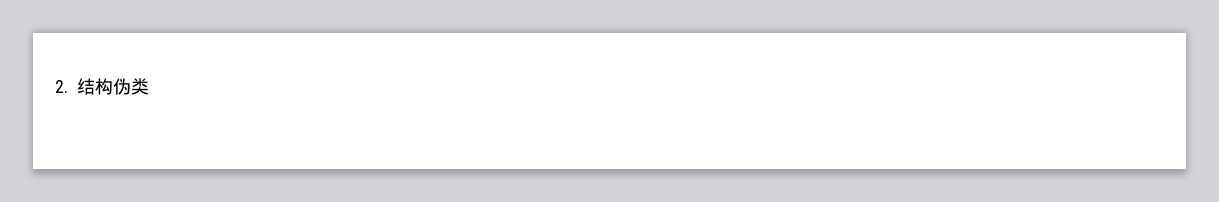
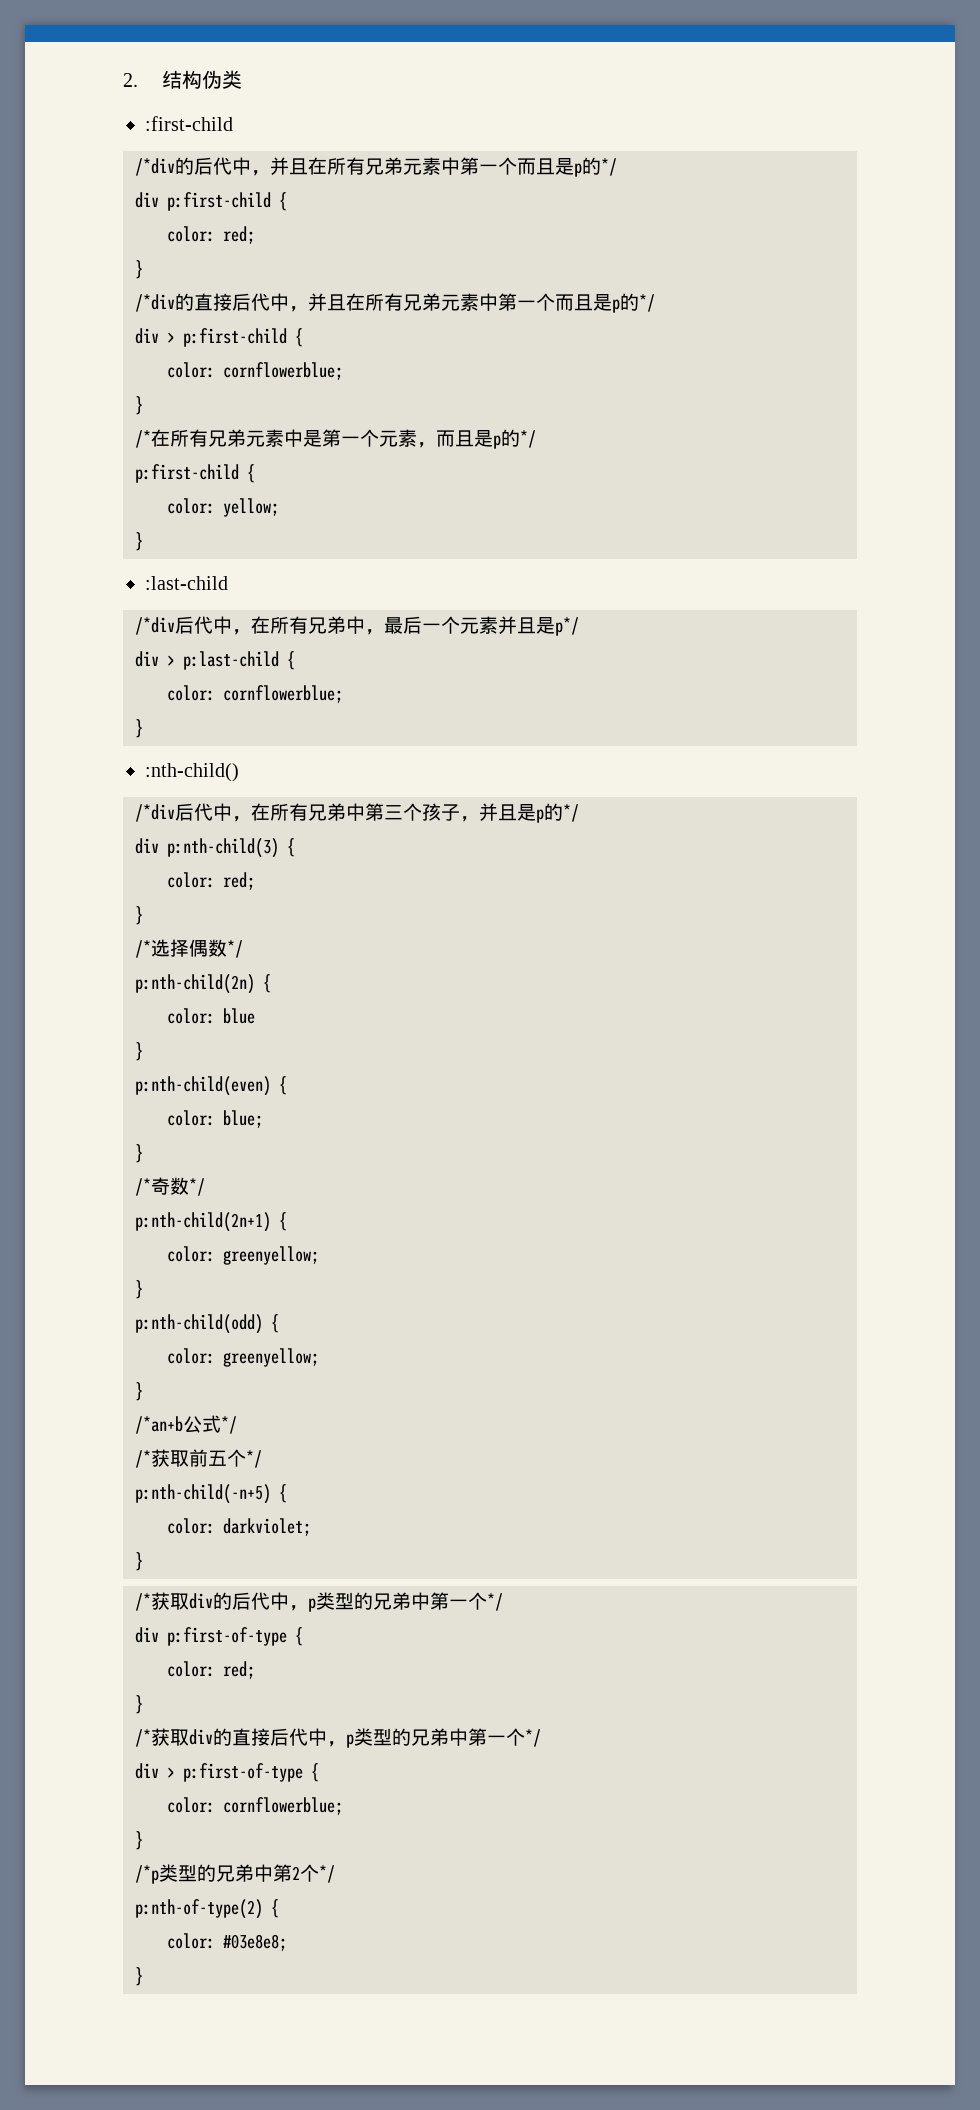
+ :first-child
+ /*div的后代中，并且在所有兄弟元素中第一个而且是p的*/
+ div p:first-child {
+ color: red;
+ }
+ /*div的直接后代中，并且在所有兄弟元素中第一个而且是p的*/
+ div > p:first-child {
+ color: cornflowerblue;
+ }
+ /*在所有兄弟元素中是第一个元素，而且是p的*/
+ p:first-child {
+ color: yellow;
+ }
+ :last-child
+ /*div后代中，在所有兄弟中，最后一个元素并且是p*/
+ div > p:last-child {
+ color: cornflowerblue;
+ }
+ :nth-child()
+ /*div后代中，在所有兄弟中第三个孩子，并且是p的*/
+ div p:nth-child(3) {
+ color: red;
+ }
+ /*选择偶数*/
+ p:nth-child(2n) {
+ color: blue
+ }
+ p:nth-child(even) {
+ color: blue;
+ }
+ /*奇数*/
+ p:nth-child(2n+1) {
+ color: greenyellow;
+ }
+ p:nth-child(odd) {
+ color: greenyellow;
+ }
+ /*an+b公式*/
+ /*获取前五个*/
+ p:nth-child(-n+5) {
+ color: darkviolet;
+ }
+ /*获取div的后代中，p类型的兄弟中第一个*/
+ div p:first-of-type {
+ color: red;
+ }
+ /*获取div的直接后代中，p类型的兄弟中第一个*/
+ div > p:first-of-type {
+ color: cornflowerblue;
+ }
+ /*p类型的兄弟中第2个*/
+ p:nth-of-type(2) {
+ color: #03e8e8;
+ }

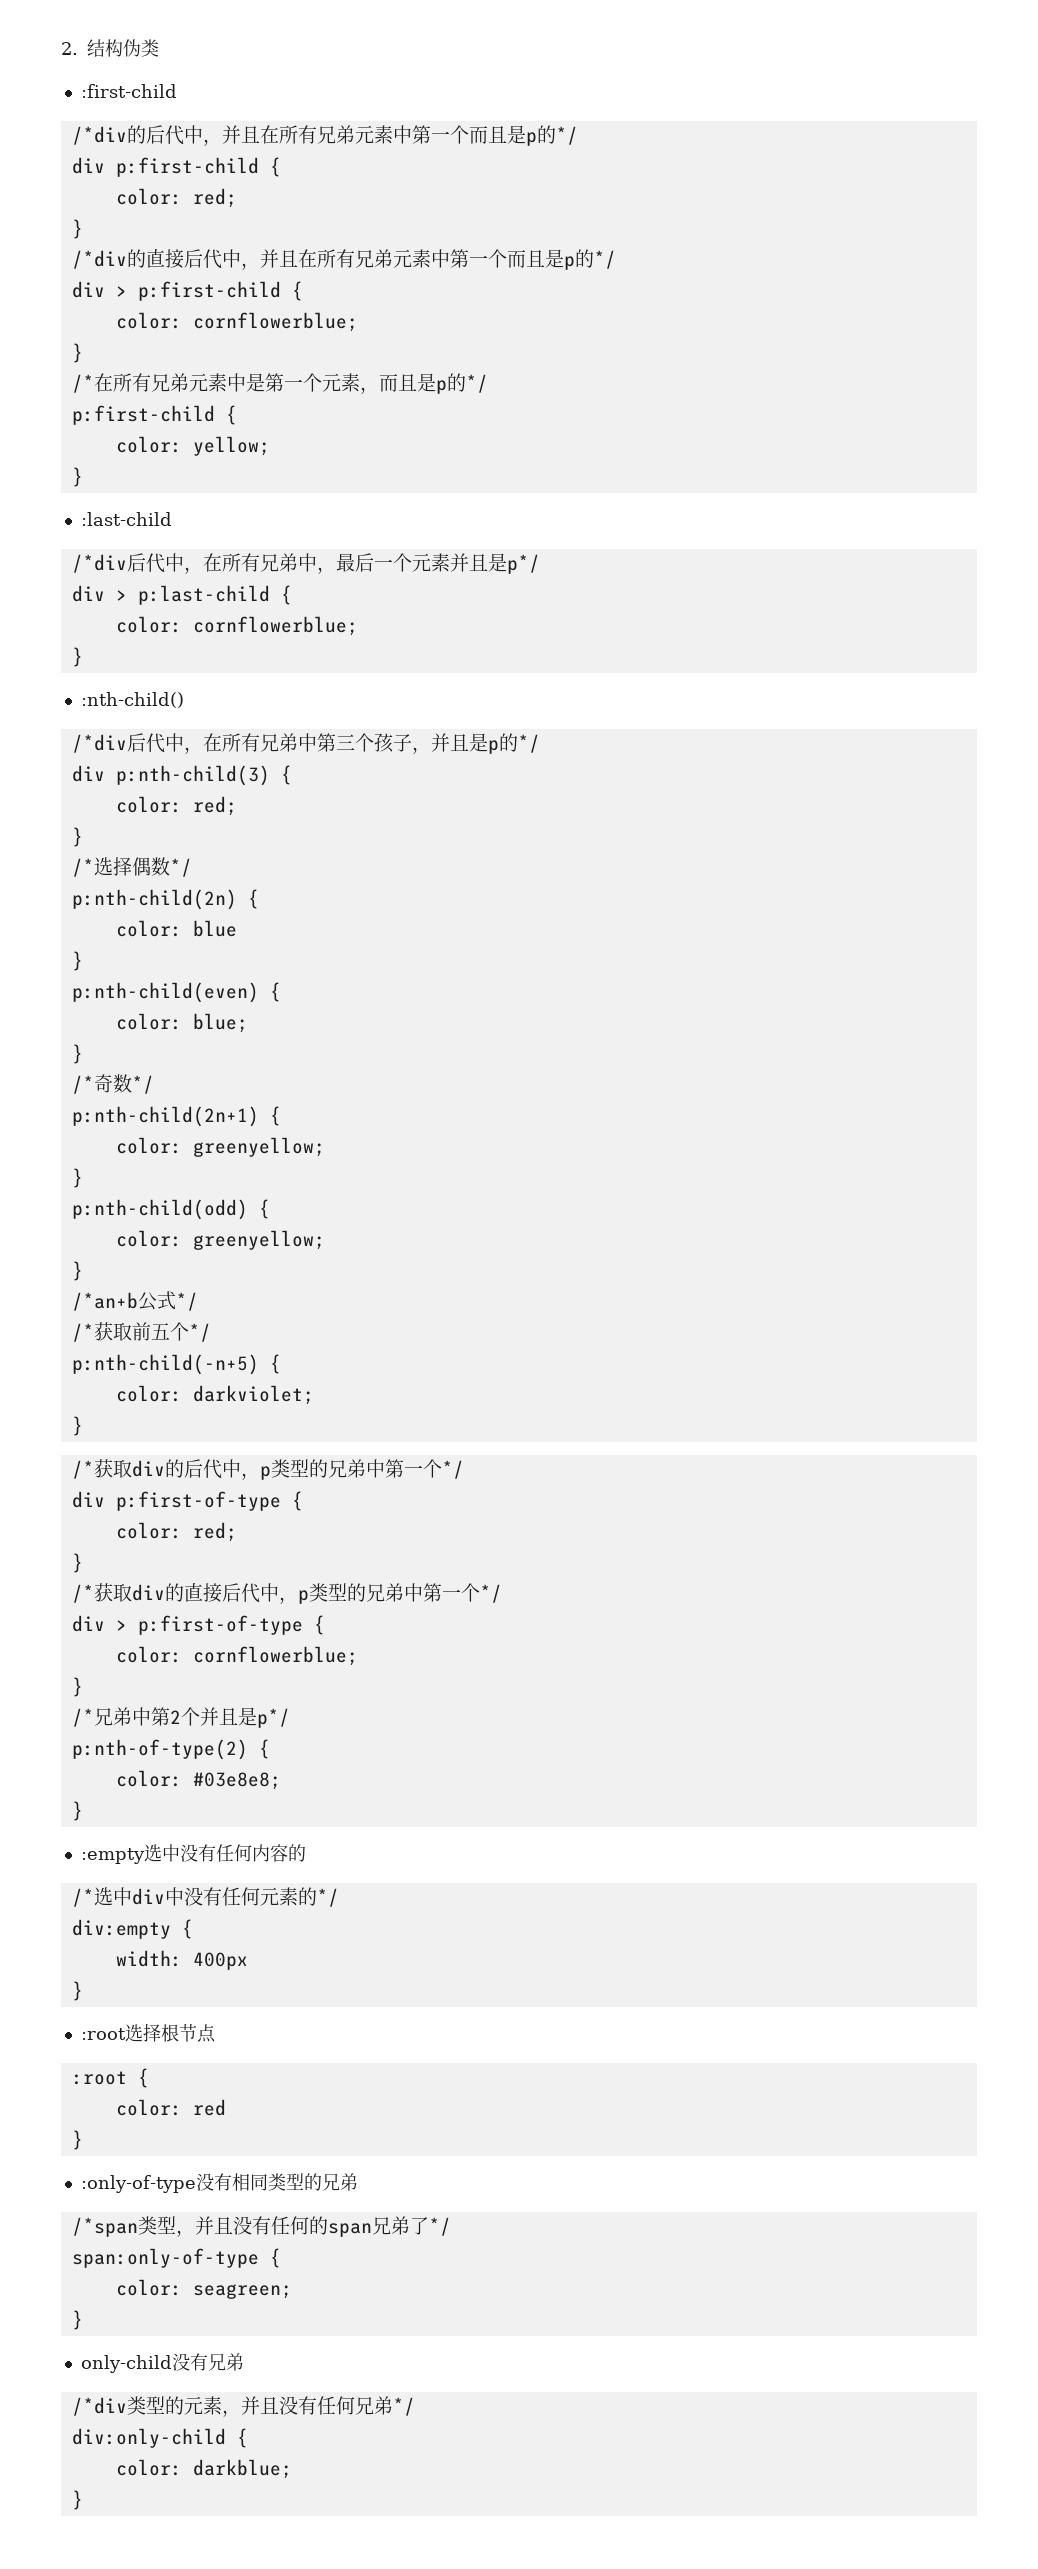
- /*p类型的兄弟中第2个*/
+ /*兄弟中第2个并且是p*/
+ :empty选中没有任何内容的
+ /*选中div中没有任何元素的*/
+ div:empty {
+ width: 400px
+ }
+ :root选择根节点
+ :root {
+ color: red
+ }
+ :only-of-type没有相同类型的兄弟
+ /*span类型，并且没有任何的span兄弟了*/
+ span:only-of-type {
+ color: seagreen;
+ }
+ only-child没有兄弟
+ /*div类型的元素，并且没有任何兄弟*/
+ div:only-child {
+ color: darkblue;
+ }

